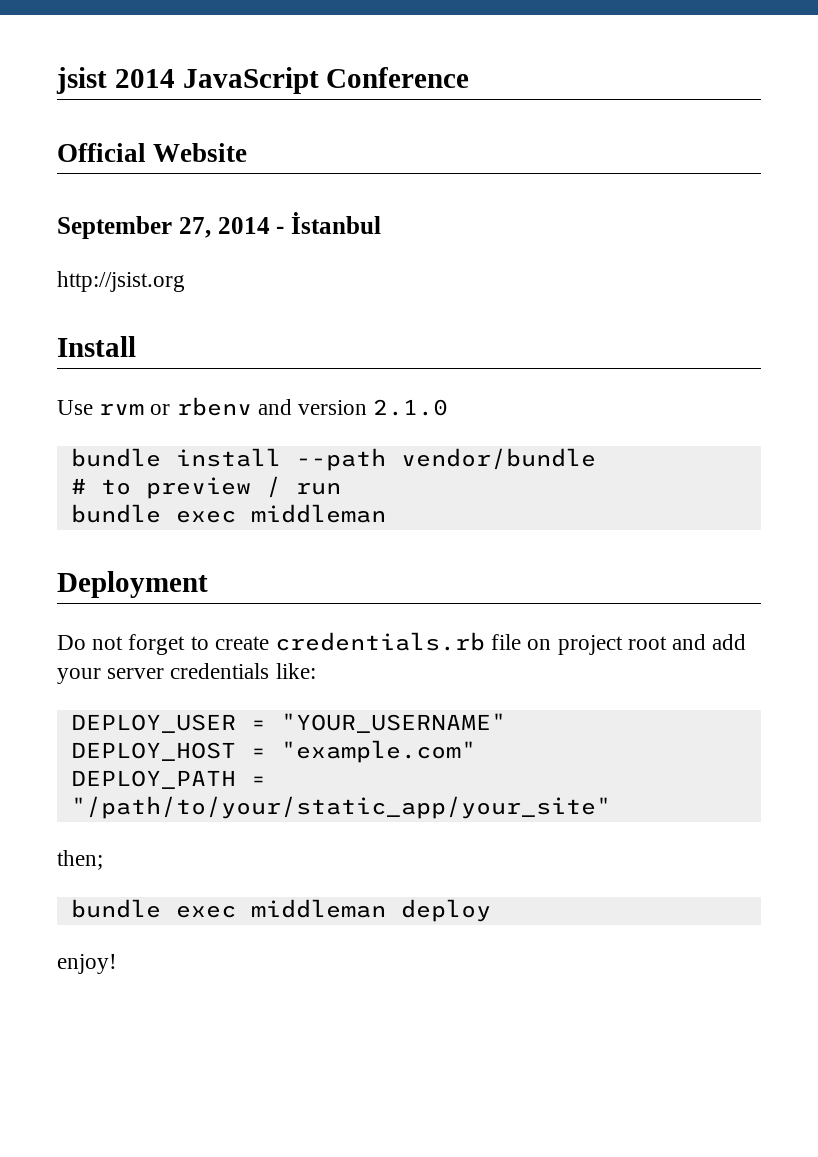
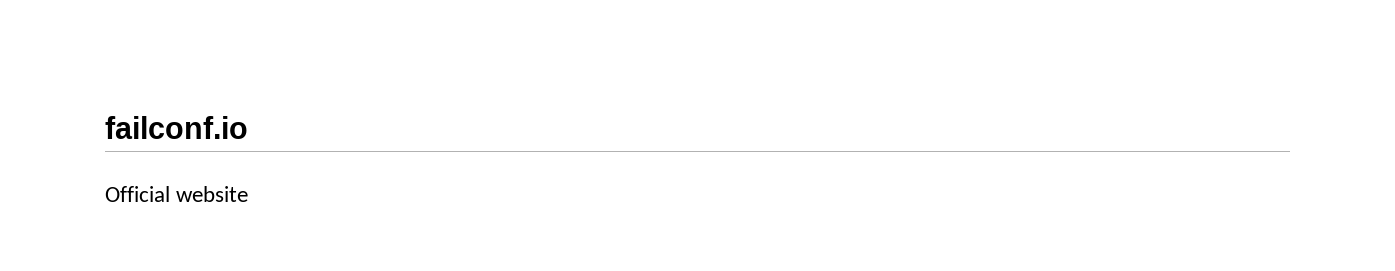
- jsist 2014 JavaScript Conference
- Official Website
- September 27, 2014 - İstanbul
- http://jsist.org
- Install
- Use rvm or rbenv and version 2.1.0
- bundle install --path vendor/bundle
- # to preview / run
- bundle exec middleman
- Deployment
- Do not forget to create credentials.rb file on project root and add your server credentials like:
- DEPLOY_USER = "YOUR_USERNAME"
- DEPLOY_HOST = "example.com"
- DEPLOY_PATH = "/path/to/your/static_app/your_site"
- then;
- bundle exec middleman deploy
- enjoy!
+ failconf.io
+ Official website

